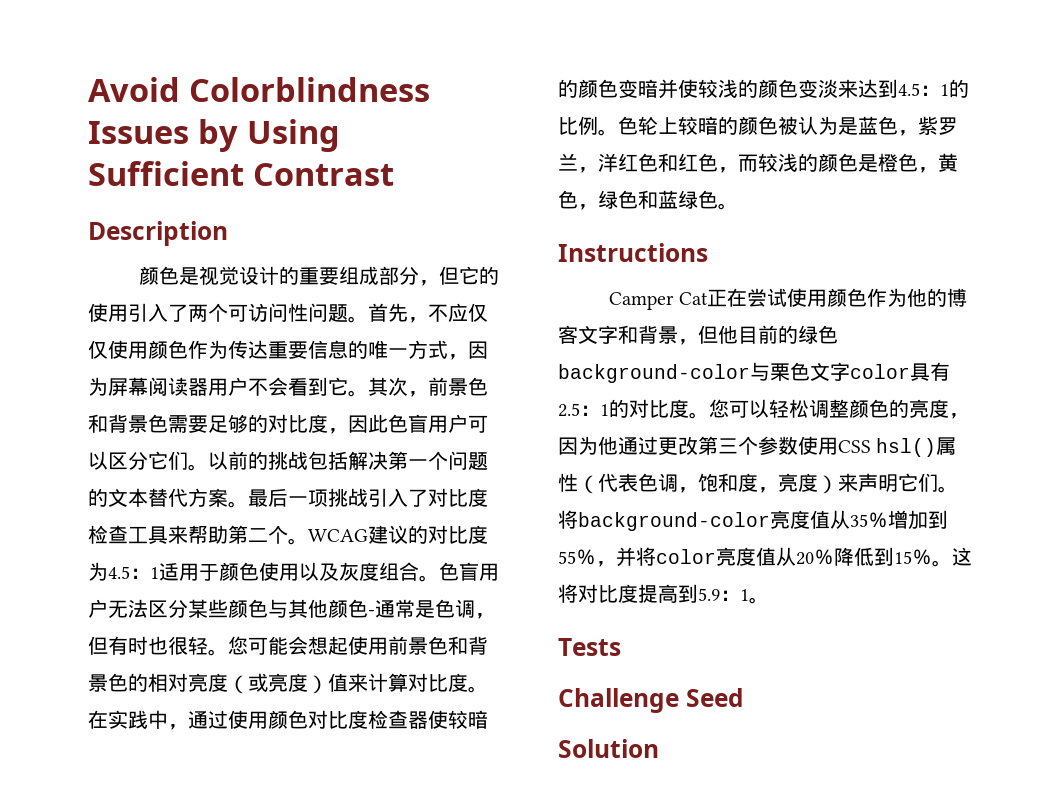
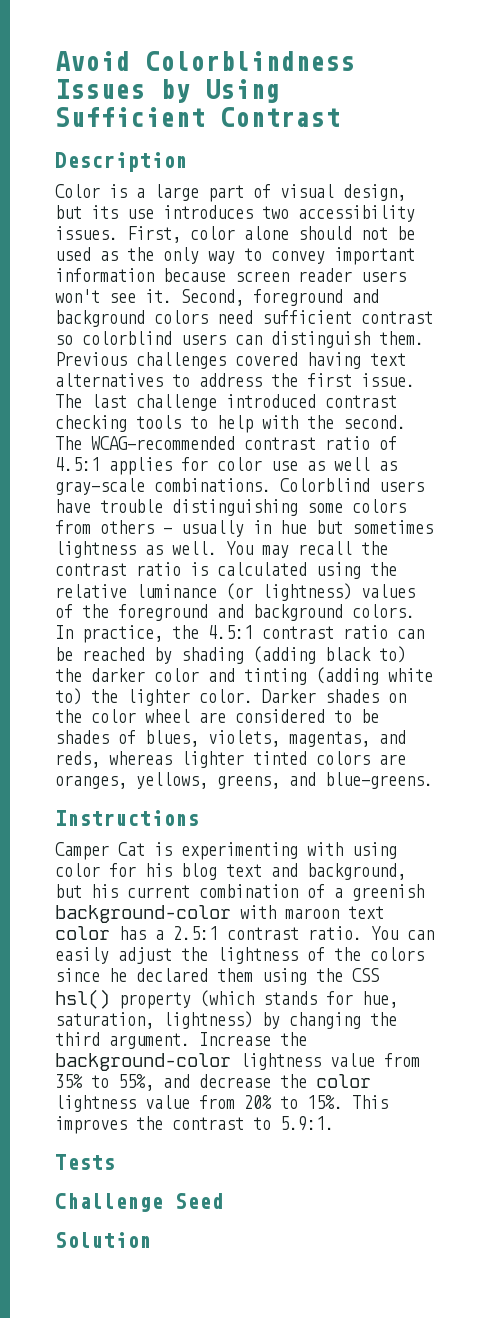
- 颜色是视觉设计的重要组成部分，但它的使用引入了两个可访问性问题。首先，不应仅仅使用颜色作为传达重要信息的唯一方式，因为屏幕阅读器用户不会看到它。其次，前景色和背景色需要足够的对比度，因此色盲用户可以区分它们。以前的挑战包括解决第一个问题的文本替代方案。最后一项挑战引入了对比度检查工具来帮助第二个。WCAG建议的对比度为4.5：1适用于颜色使用以及灰度组合。色盲用户无法区分某些颜色与其他颜色-通常是色调，但有时也很轻。您可能会想起使用前景色和背景色的相对亮度（或亮度）值来计算对比度。在实践中，通过使用颜色对比度检查器使较暗的颜色变暗并使较浅的颜色变淡来达到4.5：1的比例。色轮上较暗的颜色被认为是蓝色，紫罗兰，洋红色和红色，而较浅的颜色是橙色，黄色，绿色和蓝绿色。
+ Color is a large part of visual design, but its use introduces two accessibility issues. First, color alone should not be used as the only way to convey important information because screen reader users won't see it. Second, foreground and background colors need sufficient contrast so colorblind users can distinguish them. Previous challenges covered having text alternatives to address the first issue. The last challenge introduced contrast checking tools to help with the second. The WCAG-recommended contrast ratio of 4.5:1 applies for color use as well as gray-scale combinations. Colorblind users have trouble distinguishing some colors from others - usually in hue but sometimes lightness as well. You may recall the contrast ratio is calculated using the relative luminance (or lightness) values of the foreground and background colors. In practice, the 4.5:1 contrast ratio can be reached by shading (adding black to) the darker color and tinting (adding white to) the lighter color. Darker shades on the color wheel are considered to be shades of blues, violets, magentas, and reds, whereas lighter tinted colors are oranges, yellows, greens, and blue-greens.
  Instructions
- Camper Cat正在尝试使用颜色作为他的博客文字和背景，但他目前的绿色background-color与栗色文字color具有2.5：1的对比度。您可以轻松调整颜色的亮度，因为他通过更改第三个参数使用CSS hsl()属性（代表色调，饱和度，亮度）来声明它们。将background-color亮度值从35％增加到55％，并将color亮度值从20％降低到15％。这将对比度提高到5.9：1。
+ Camper Cat is experimenting with using color for his blog text and background, but his current combination of a greenish background-color with maroon text color has a 2.5:1 contrast ratio. You can easily adjust the lightness of the colors since he declared them using the CSS hsl() property (which stands for hue, saturation, lightness) by changing the third argument. Increase the background-color lightness value from 35% to 55%, and decrease the color lightness value from 20% to 15%. This improves the contrast to 5.9:1.

